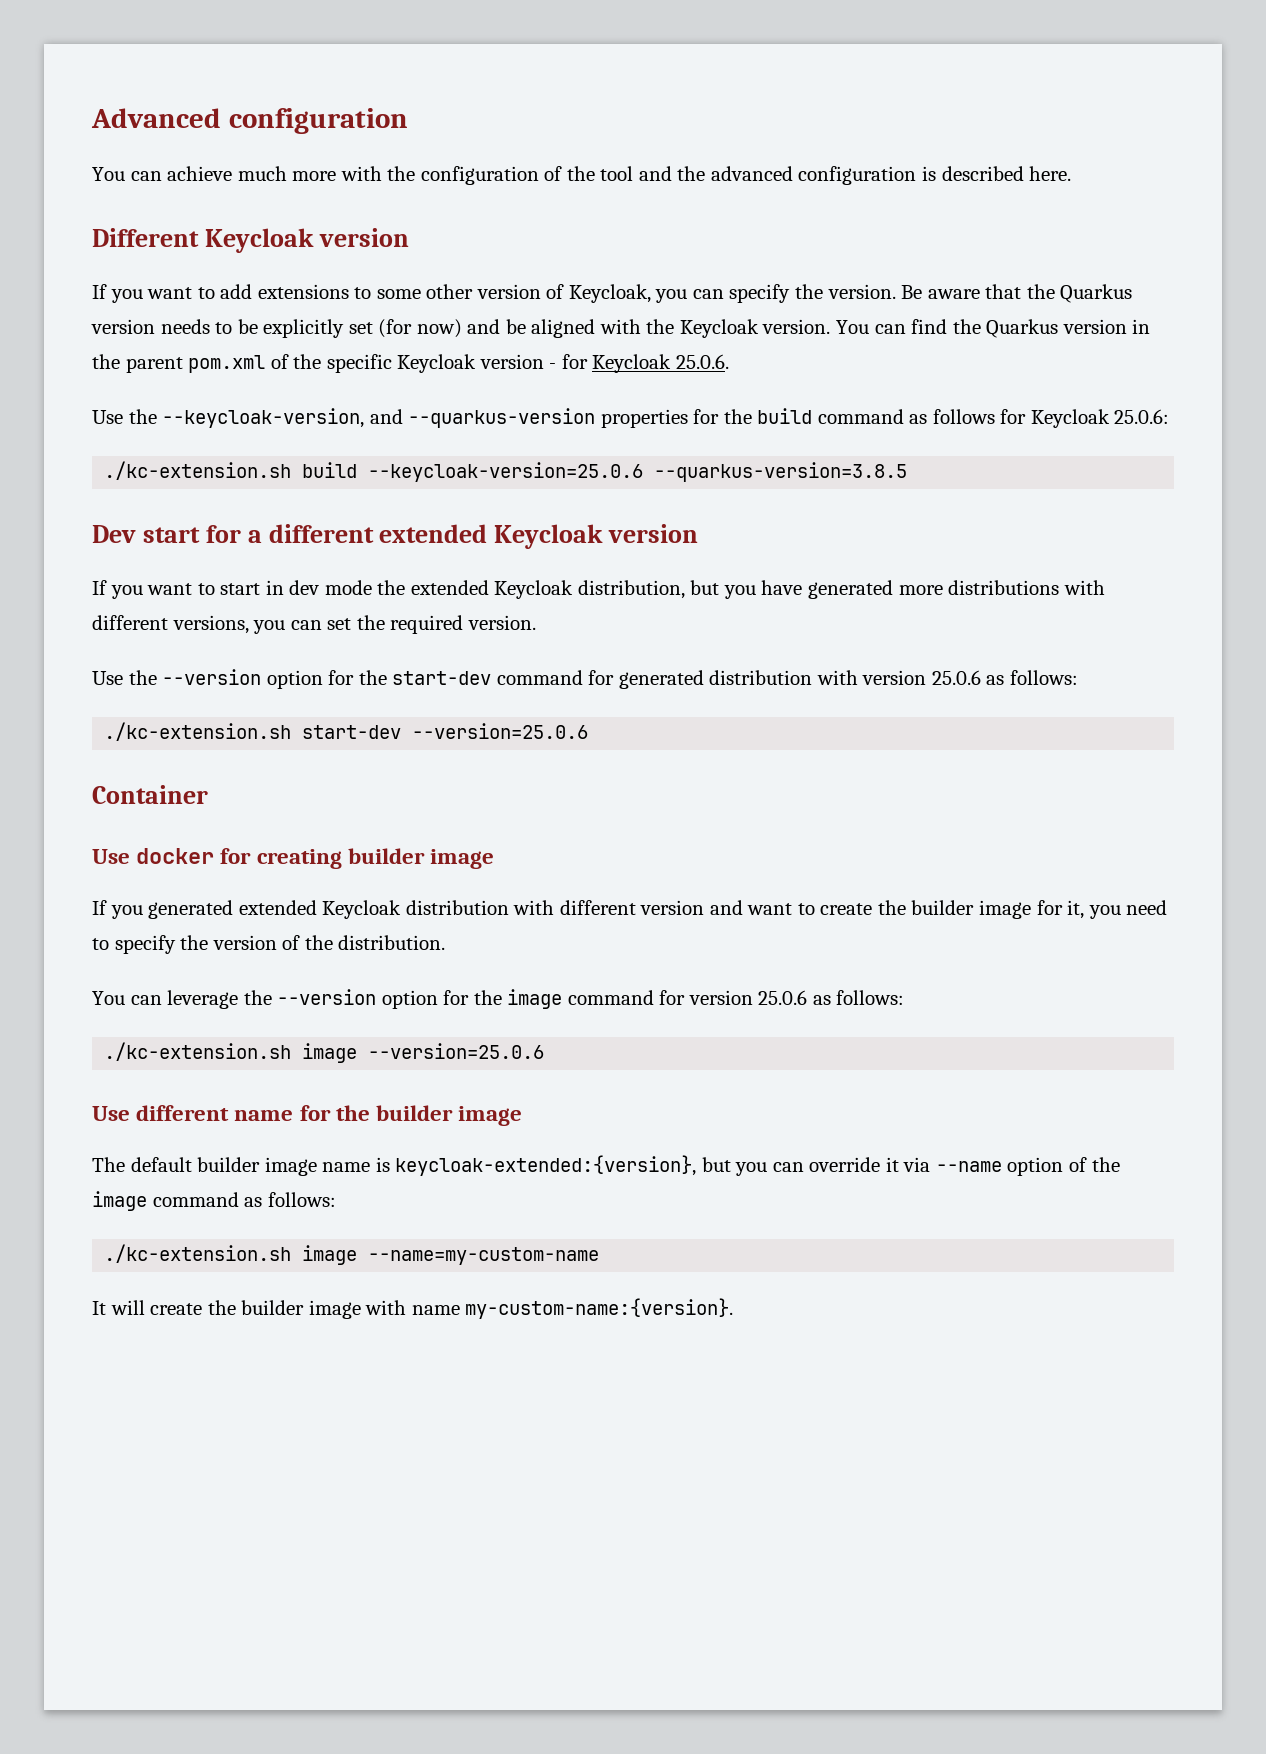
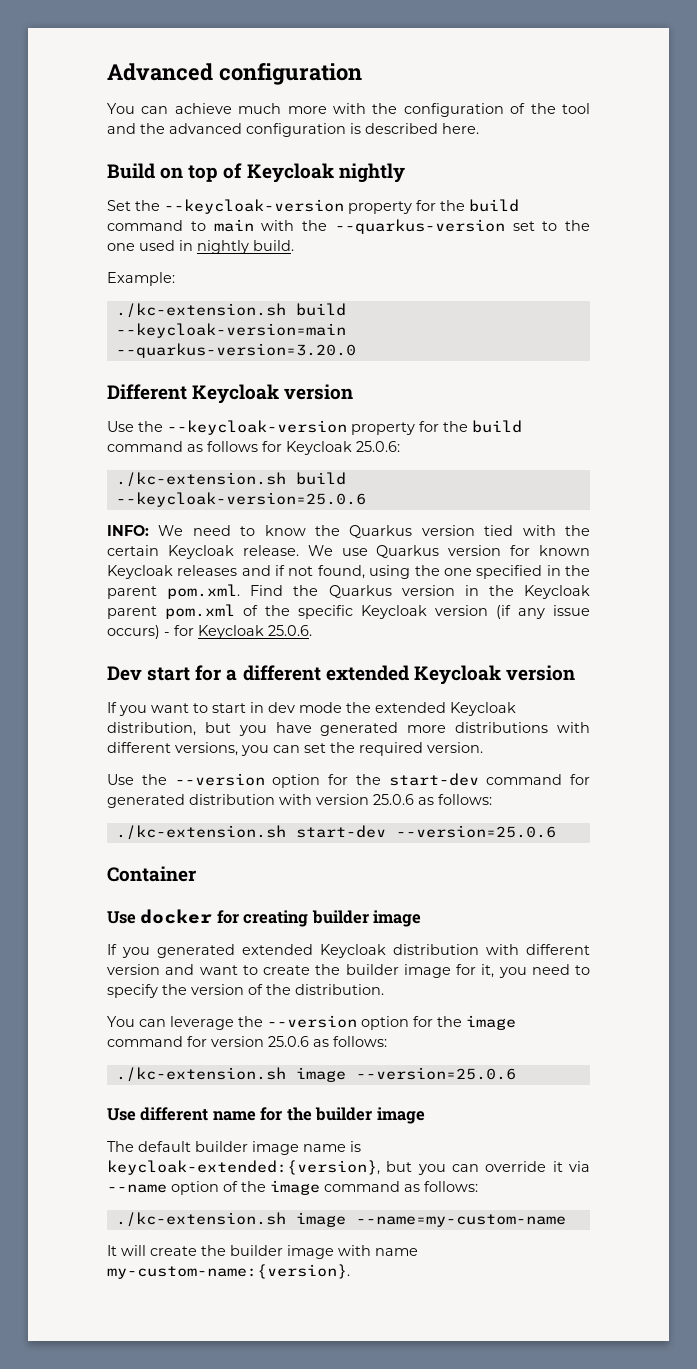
+ Build on top of Keycloak nightly
+ Set the --keycloak-version property for the build command to main with the --quarkus-version set to the one used in nightly build.
+ Example:
+ ./kc-extension.sh build --keycloak-version=main --quarkus-version=3.20.0
  Different Keycloak version
- If you want to add extensions to some other version of Keycloak, you can specify the version. Be aware that the Quarkus version needs to be explicitly set (for now) and be aligned with the Keycloak version. You can find the Quarkus version in the parent pom.xml of the specific Keycloak version - for Keycloak 25.0.6.
- Use the --keycloak-version, and --quarkus-version properties for the build command as follows for Keycloak 25.0.6:
+ Use the --keycloak-version property for the build command as follows for Keycloak 25.0.6:
- ./kc-extension.sh build --keycloak-version=25.0.6 --quarkus-version=3.8.5
+ ./kc-extension.sh build --keycloak-version=25.0.6
+ INFO: We need to know the Quarkus version tied with the certain Keycloak release. We use Quarkus version for known Keycloak releases and if not found, using the one specified in the parent pom.xml. Find the Quarkus version in the Keycloak parent pom.xml of the specific Keycloak version (if any issue occurs) - for Keycloak 25.0.6.

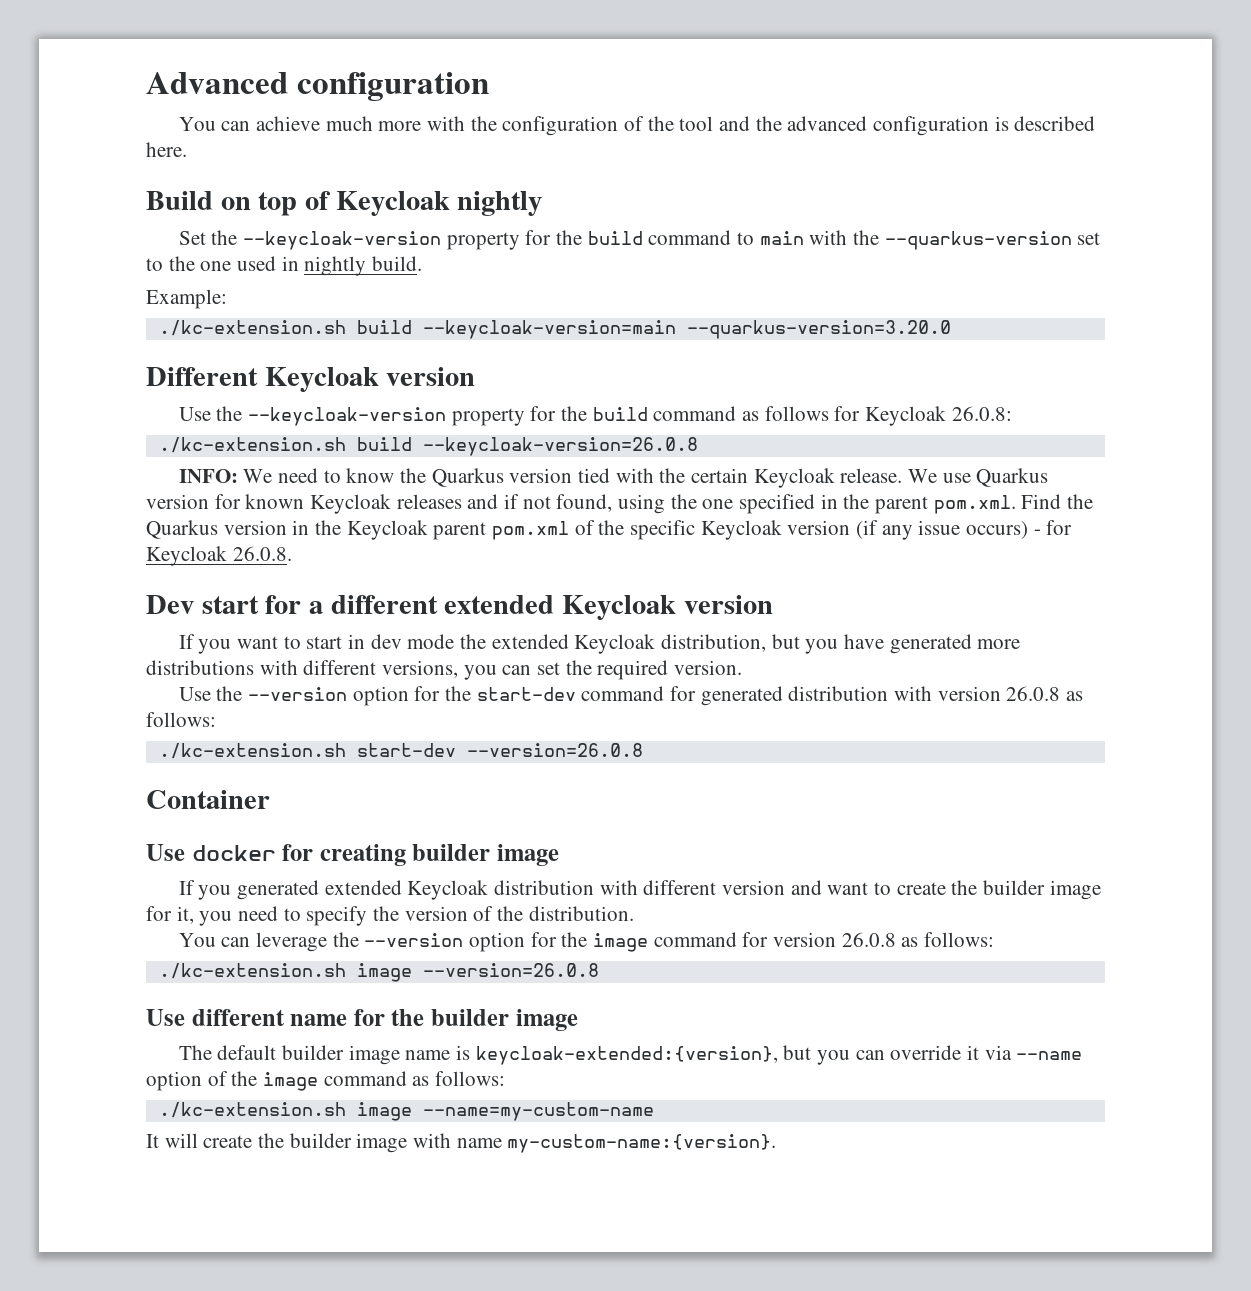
- Use the --keycloak-version property for the build command as follows for Keycloak 25.0.6:
- ./kc-extension.sh build --keycloak-version=25.0.6
+ Use the --keycloak-version property for the build command as follows for Keycloak 26.0.8:
+ ./kc-extension.sh build --keycloak-version=26.0.8
- We use Quarkus version for known Keycloak releases and if not found, using the one specified in the parent pom.xml. Find the Quarkus version in the Keycloak parent pom.xml of the specific Keycloak version (if any issue occurs) - for Keycloak 25.0.6.
+ We use Quarkus version for known Keycloak releases and if not found, using the one specified in the parent pom.xml. Find the Quarkus version in the Keycloak parent pom.xml of the specific Keycloak version (if any issue occurs) - for Keycloak 26.0.8.
- Use the --version option for the start-dev command for generated distribution with version 25.0.6 as follows:
+ Use the --version option for the start-dev command for generated distribution with version 26.0.8 as follows:
- ./kc-extension.sh start-dev --version=25.0.6
+ ./kc-extension.sh start-dev --version=26.0.8
- You can leverage the --version option for the image command for version 25.0.6 as follows:
- ./kc-extension.sh image --version=25.0.6
+ You can leverage the --version option for the image command for version 26.0.8 as follows:
+ ./kc-extension.sh image --version=26.0.8

